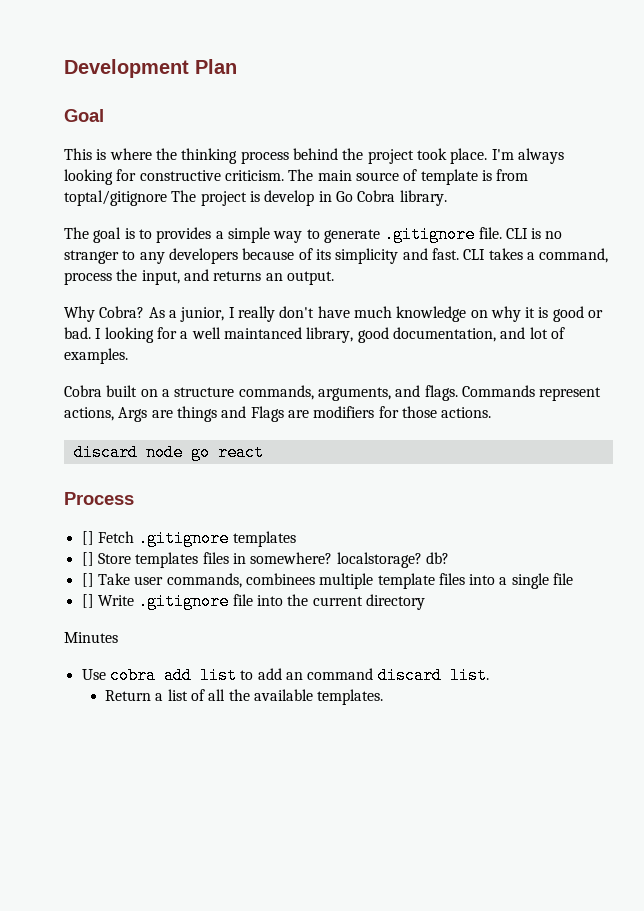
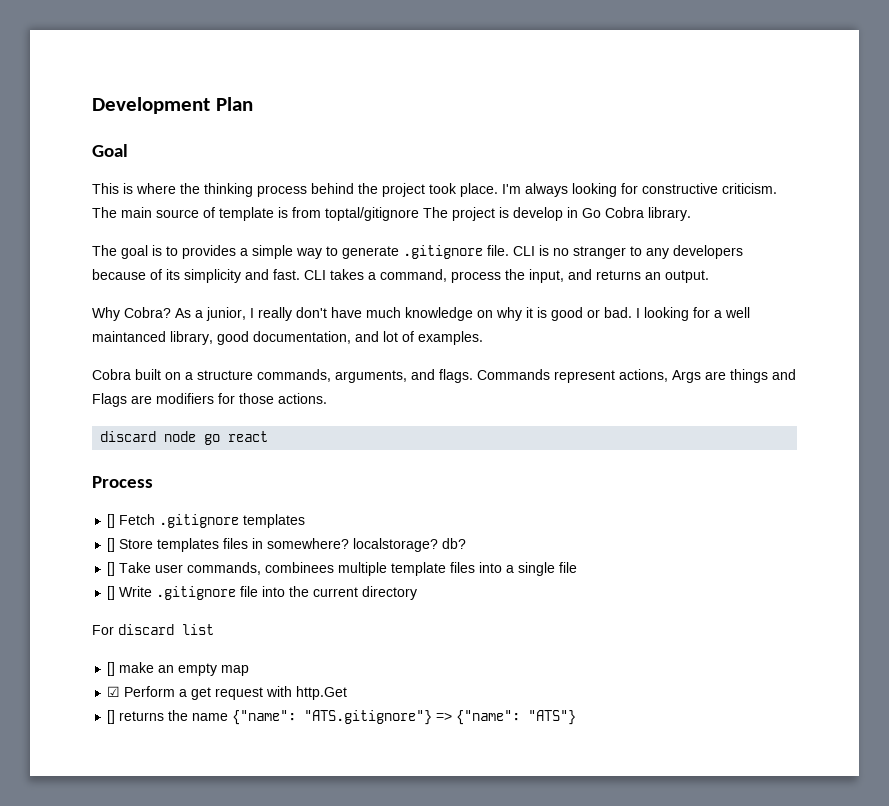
- Minutes
- Use cobra add list to add an command discard list.
- Return a list of all the available templates.
+ For discard list
+ [] make an empty map
+ ☑ Perform a get request with http.Get
+ [] returns the name {"name": "ATS.gitignore"} => {"name": "ATS"}

